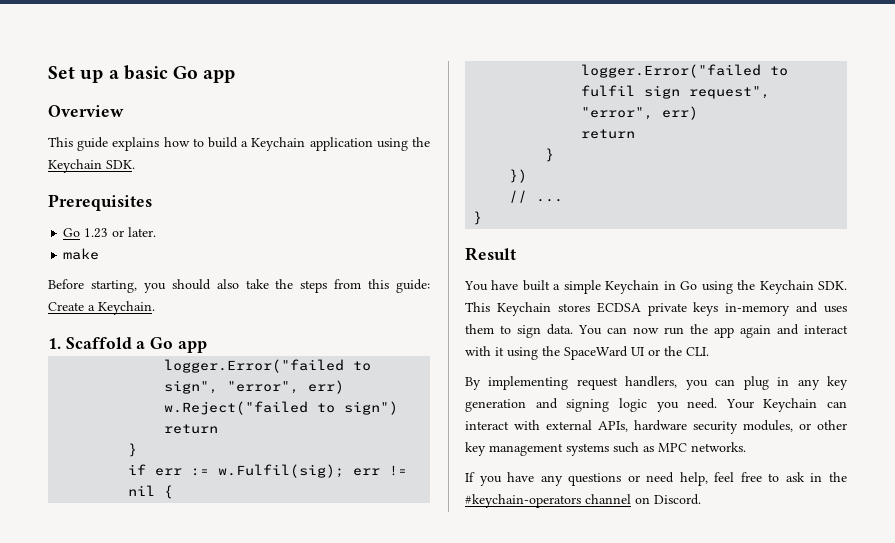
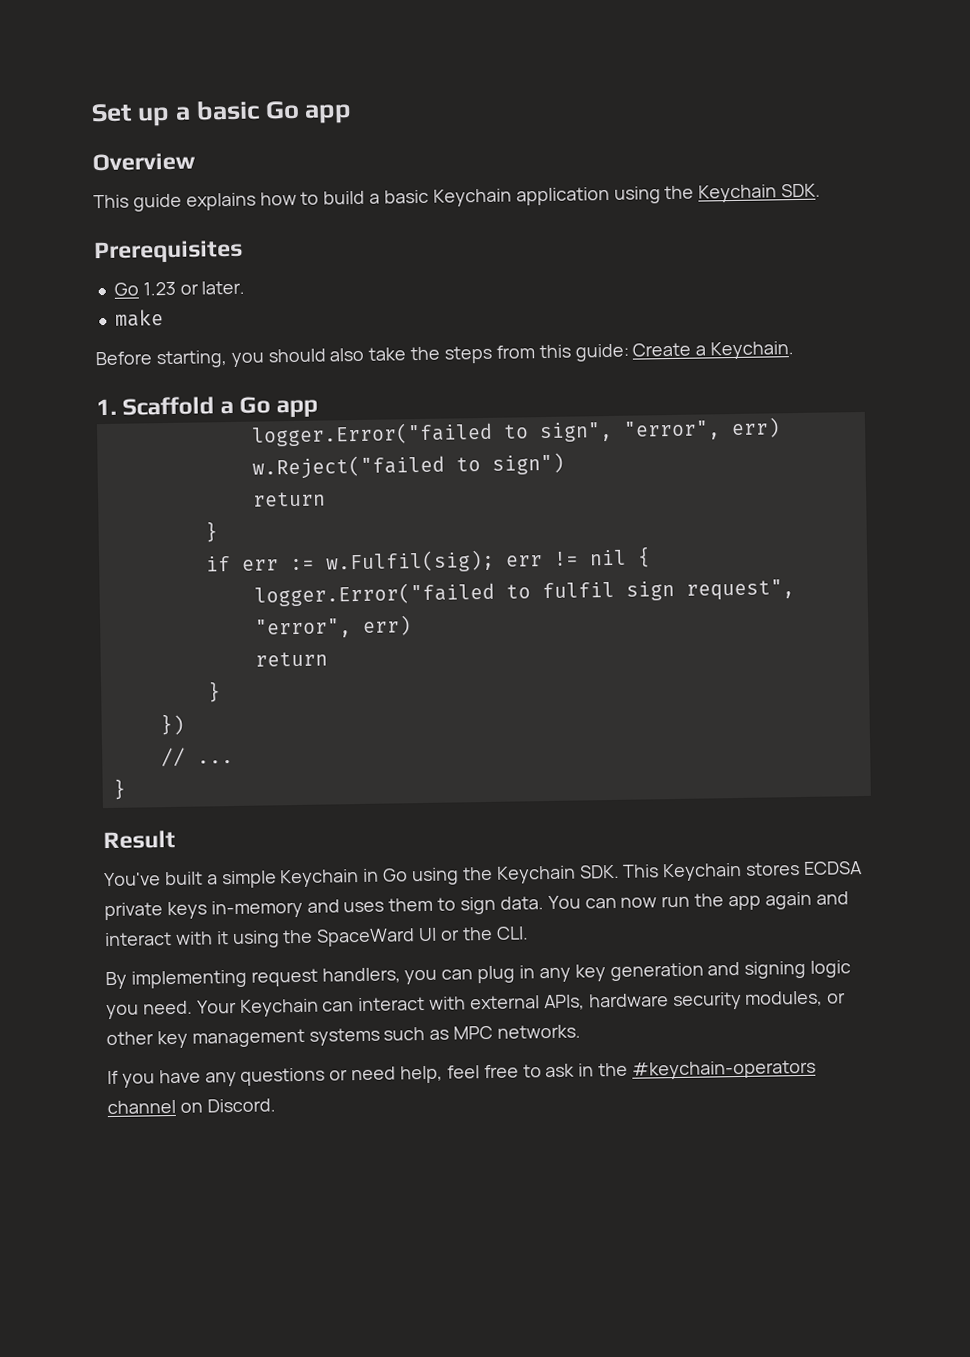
- This guide explains how to build a Keychain application using the Keychain SDK.
+ This guide explains how to build a basic Keychain application using the Keychain SDK.
- You have built a simple Keychain in Go using the Keychain SDK. This Keychain stores ECDSA private keys in-memory and uses them to sign data.
+ You've built a simple Keychain in Go using the Keychain SDK. This Keychain stores ECDSA private keys in-memory and uses them to sign data.

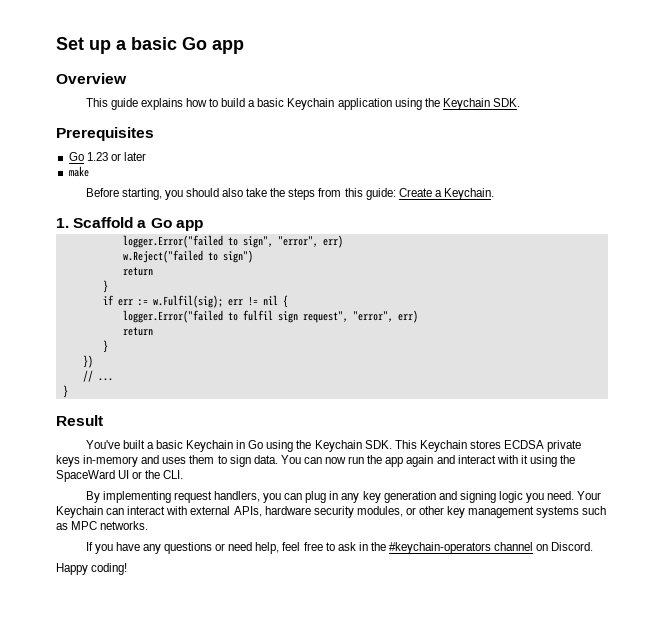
- Go 1.23 or later.
+ Go 1.23 or later
- You've built a simple Keychain in Go using the Keychain SDK. This Keychain stores ECDSA private keys in-memory and uses them to sign data.
+ You've built a basic Keychain in Go using the Keychain SDK. This Keychain stores ECDSA private keys in-memory and uses them to sign data.
+ Happy coding!

